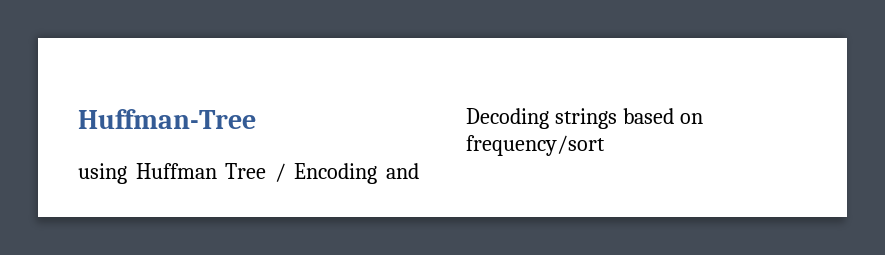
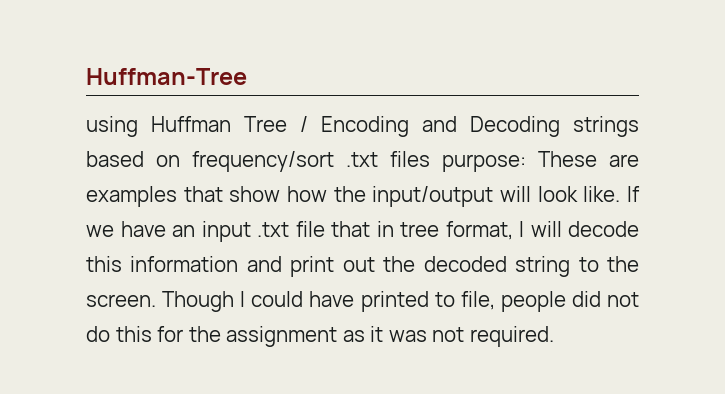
- using Huffman Tree / Encoding and Decoding strings based on frequency/sort
+ using Huffman Tree / Encoding and Decoding strings based on frequency/sort .txt files purpose: These are examples that show how the input/output will look like. If we have an input .txt file that in tree format, I will decode this information and print out the decoded string to the screen. Though I could have printed to file, people did not do this for the assignment as it was not required.

